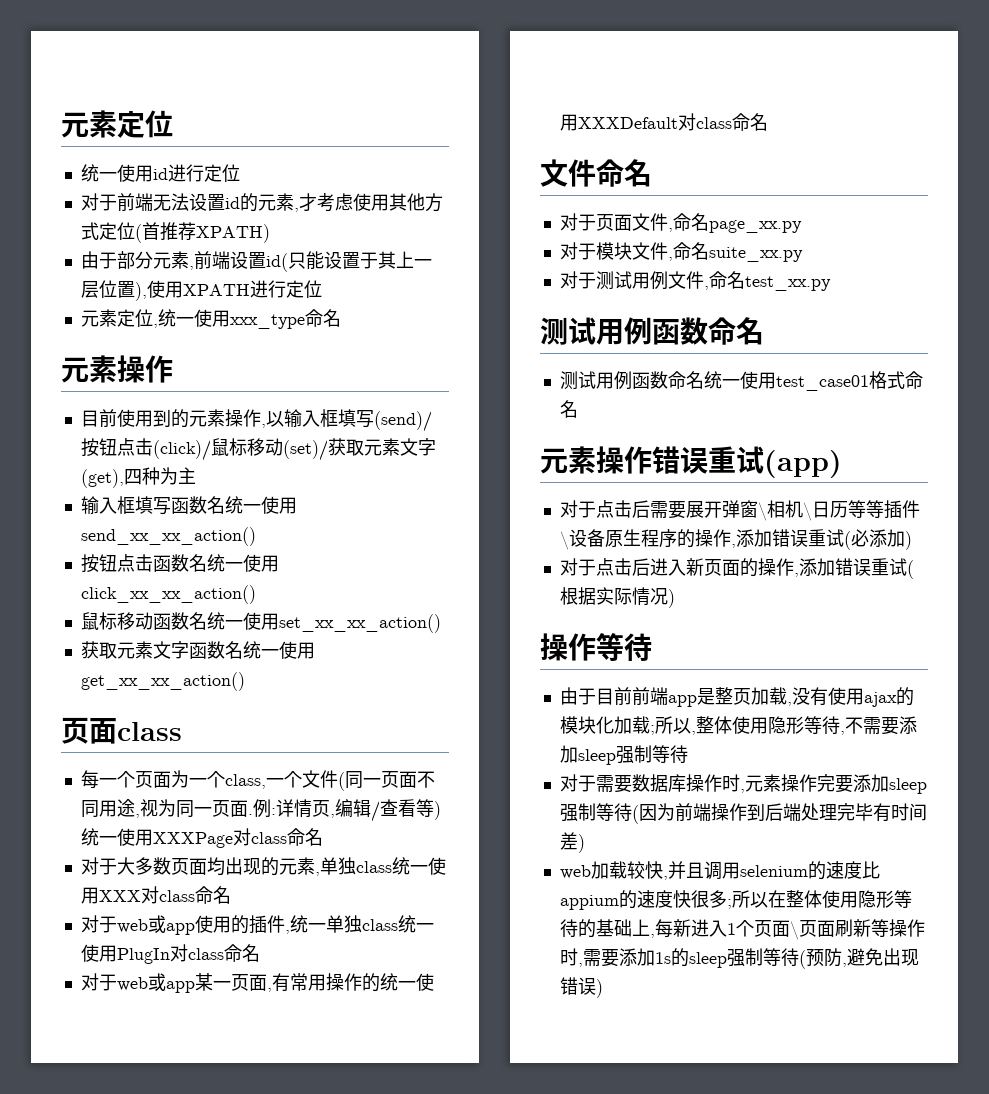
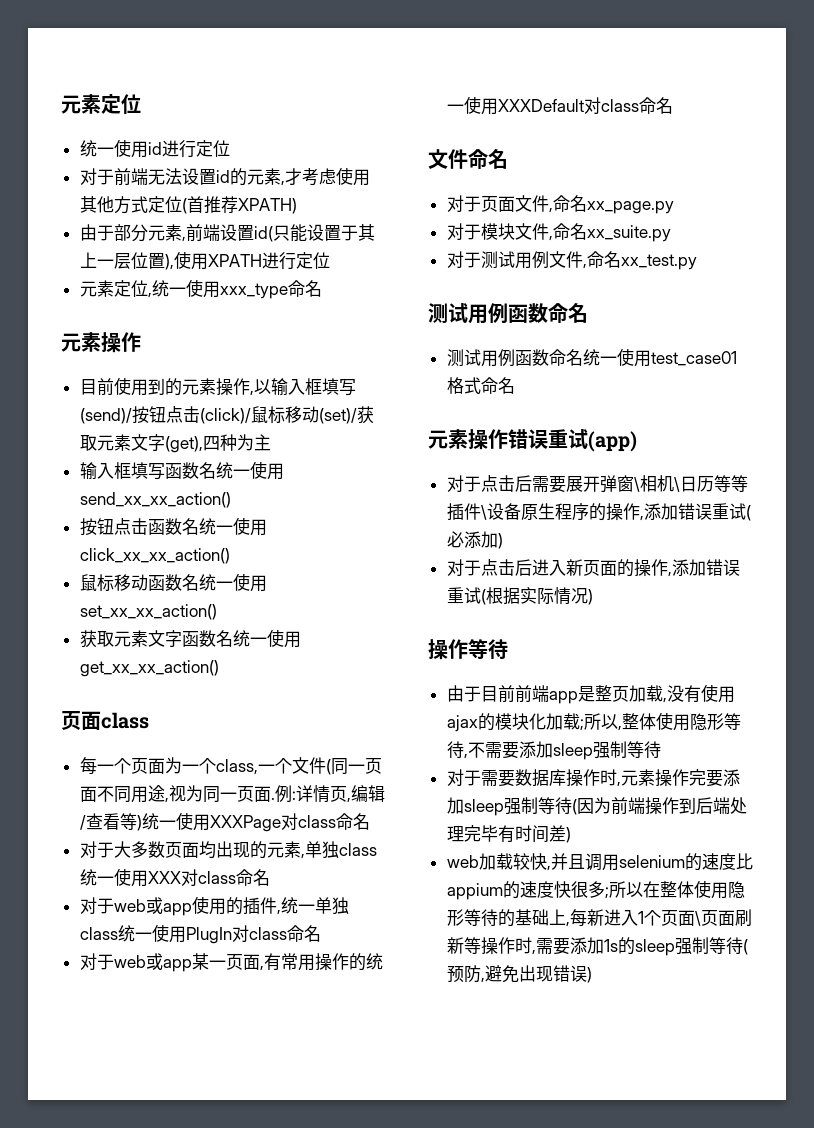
- 对于页面文件,命名page_xx.py
+ 对于页面文件,命名xx_page.py
- 对于模块文件,命名suite_xx.py
+ 对于模块文件,命名xx_suite.py
- 对于测试用例文件,命名test_xx.py
+ 对于测试用例文件,命名xx_test.py

